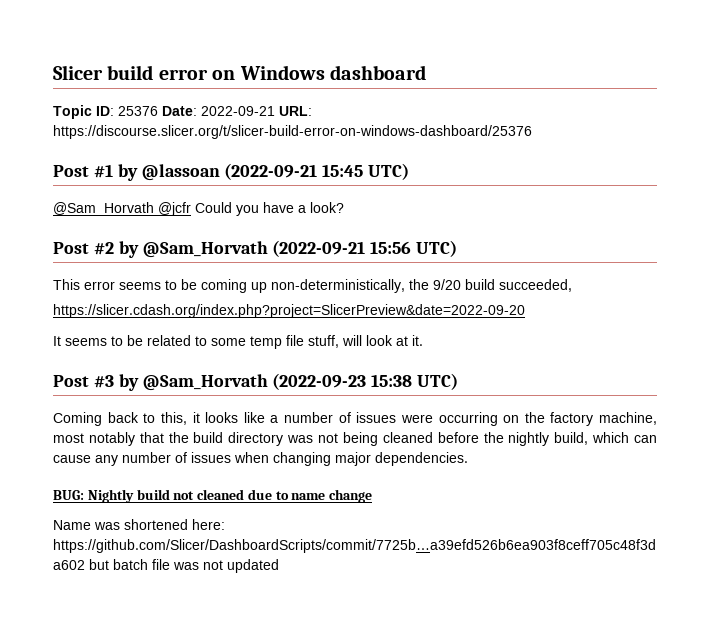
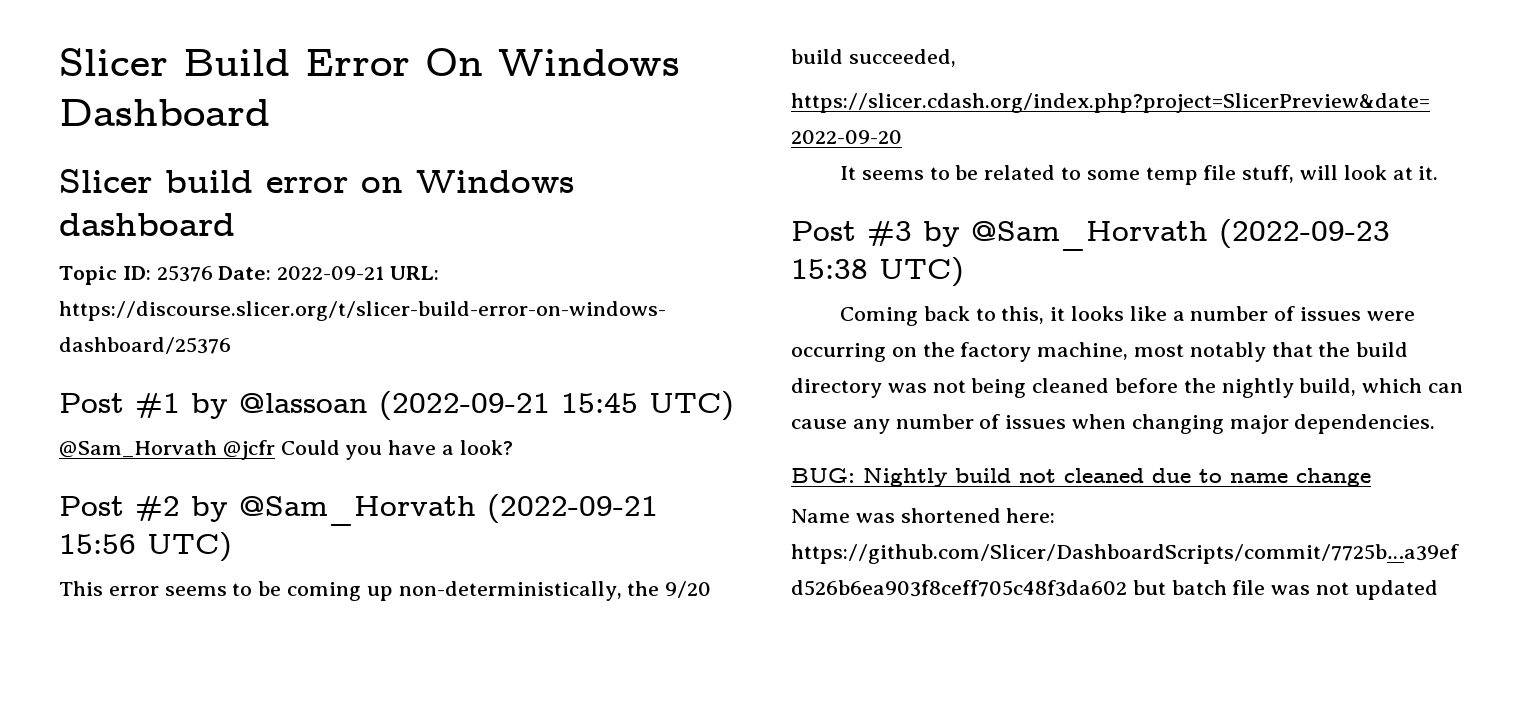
+ Slicer Build Error On Windows Dashboard

